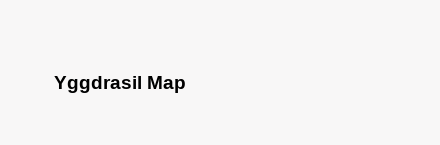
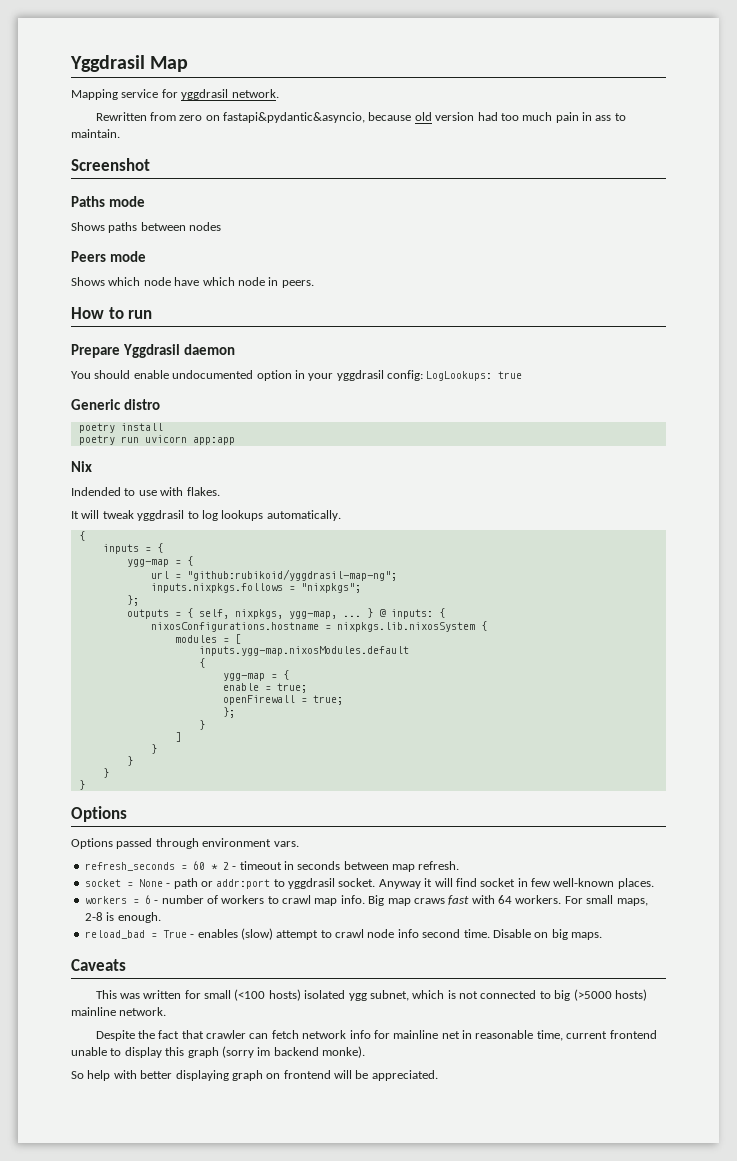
+ Mapping service for yggdrasil network.
+ Rewritten from zero on fastapi&pydantic&asyncio, because old version had too much pain in ass to maintain.
+ Screenshot
+ Paths mode
+ Shows paths between nodes
+ Peers mode
+ Shows which node have which node in peers.
+ How to run
+ Prepare Yggdrasil daemon
+ You should enable undocumented option in your yggdrasil config: LogLookups: true
+ Generic distro
+ poetry install
+ poetry run uvicorn app:app
+ Nix
+ Indended to use with flakes.
+ It will tweak yggdrasil to log lookups automatically.
+ {
+ inputs = {
+ ygg-map = {
+ url = "github:rubikoid/yggdrasil-map-ng";
+ inputs.nixpkgs.follows = "nixpkgs";
+ };
+ outputs = { self, nixpkgs, ygg-map, ... } @ inputs: {
+ nixosConfigurations.hostname = nixpkgs.lib.nixosSystem {
+ modules = [
+ inputs.ygg-map.nixosModules.default
+ {
+ ygg-map = {
+ enable = true;
+ openFirewall = true;
+ };
+ }
+ ]
+ }
+ }
+ }
+ }
+ Options
+ Options passed through environment vars.
+ refresh_seconds = 60 * 2 - timeout in seconds between map refresh.
+ socket = None - path or addr:port to yggdrasil socket. Anyway it will find socket in few well-known places.
+ workers = 6 - number of workers to crawl map info. Big map craws fast with 64 workers. For small maps, 2-8 is enough.
+ reload_bad = True - enables (slow) attempt to crawl node info second time. Disable on big maps.
+ Caveats
+ This was written for small (<100 hosts) isolated ygg subnet, which is not connected to big (>5000 hosts) mainline network.
+ Despite the fact that crawler can fetch network info for mainline net in reasonable time, current frontend unable to display this graph (sorry im backend monke).
+ So help with better displaying graph on frontend will be appreciated.

